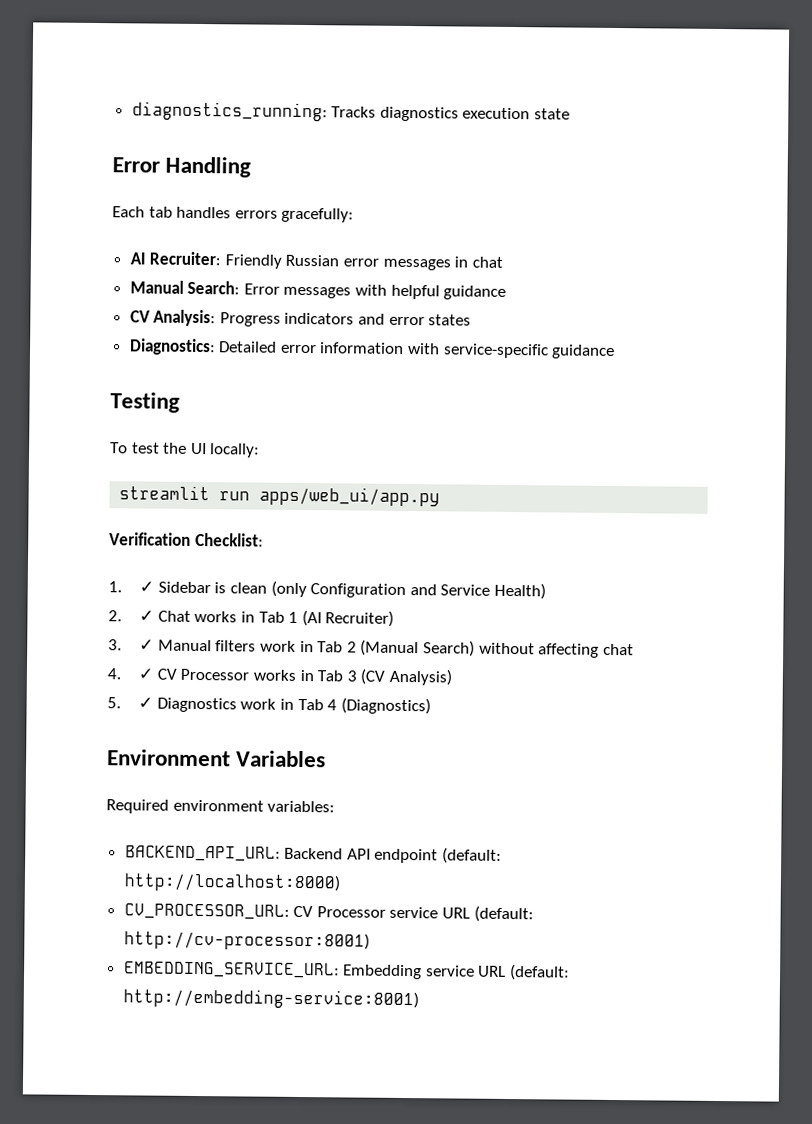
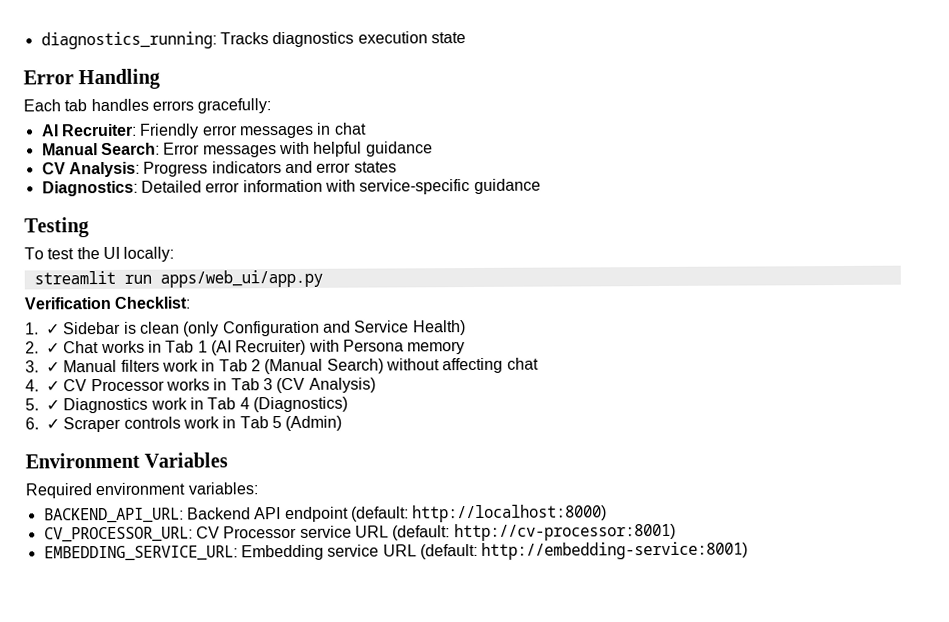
- AI Recruiter: Friendly Russian error messages in chat
+ AI Recruiter: Friendly error messages in chat
- 2. ✓ Chat works in Tab 1 (AI Recruiter)
+ 2. ✓ Chat works in Tab 1 (AI Recruiter) with Persona memory
+ 6. ✓ Scraper controls work in Tab 5 (Admin)

